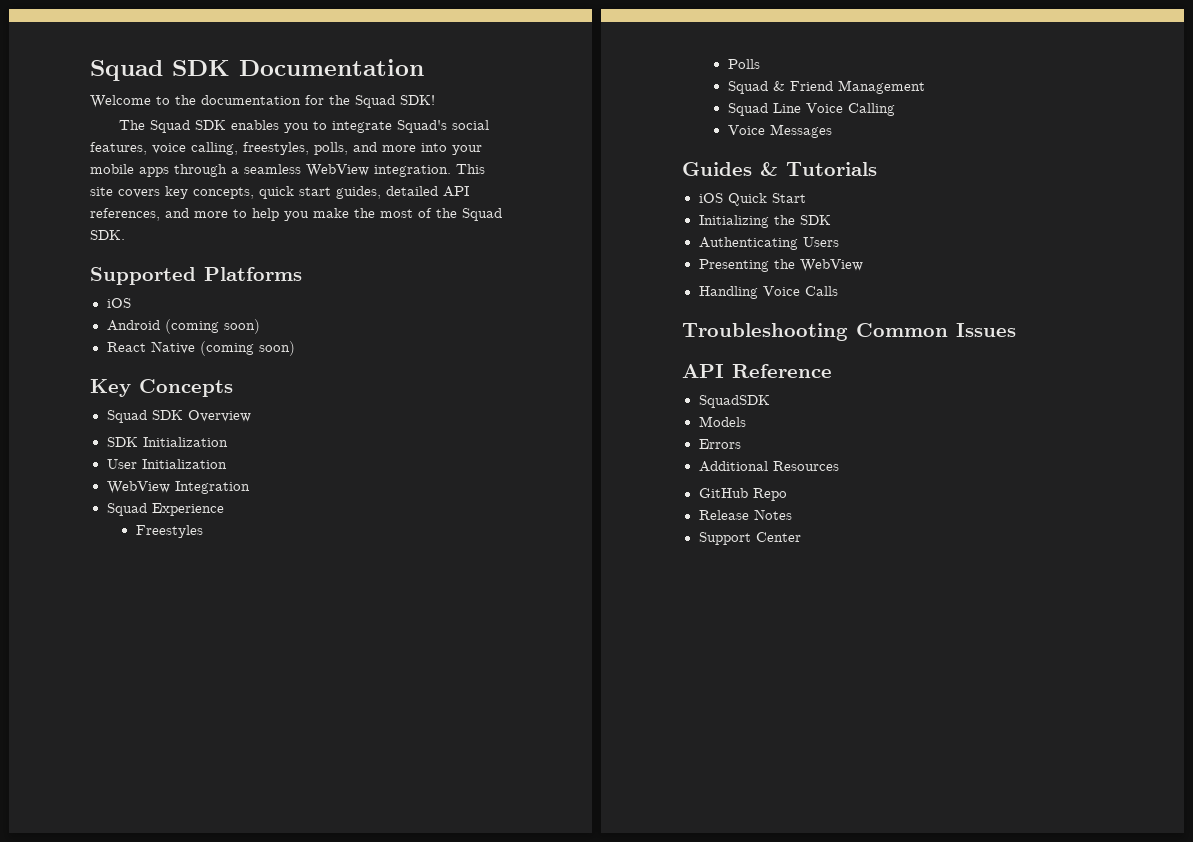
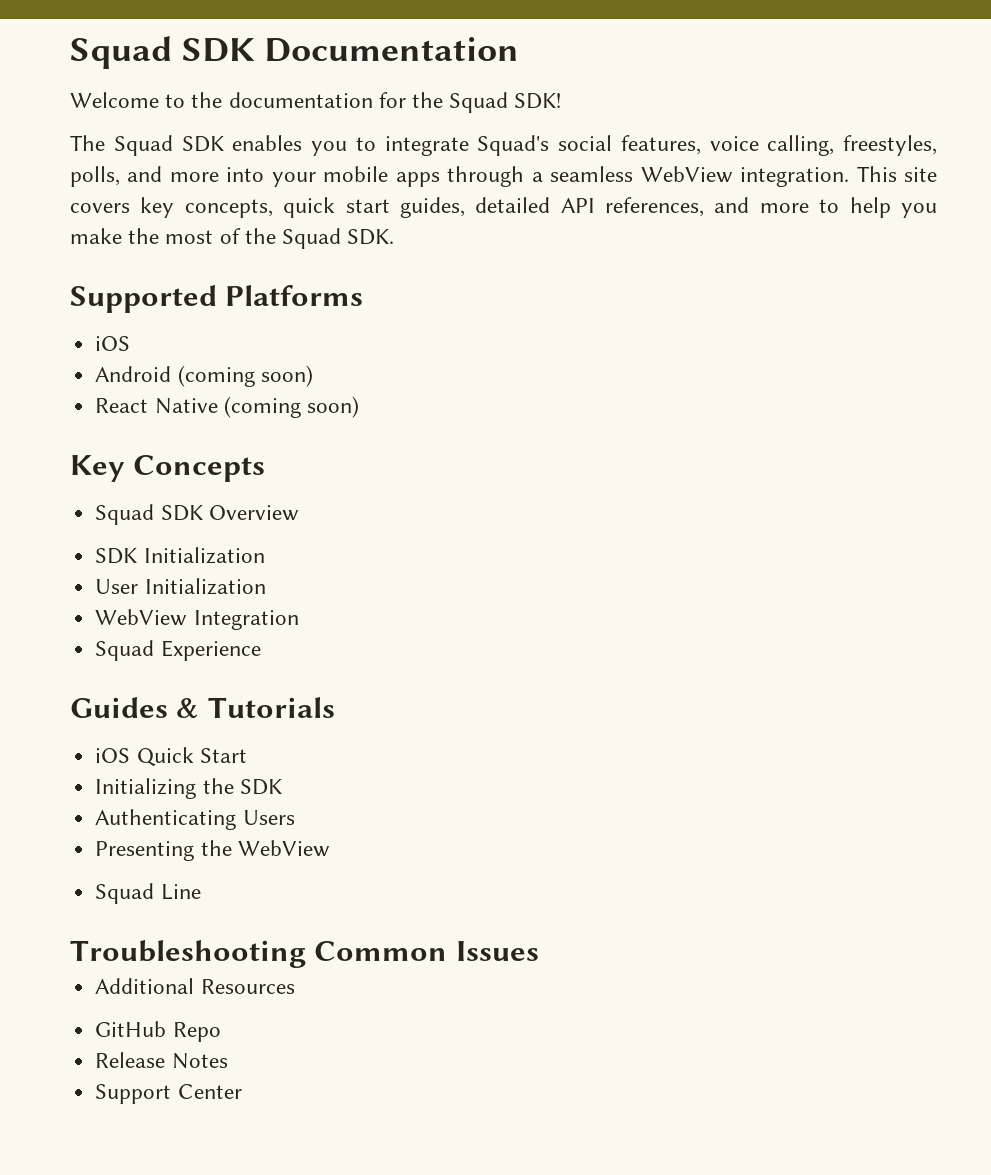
- Freestyles
- Polls
- Squad & Friend Management
- Squad Line Voice Calling
- Voice Messages
- Handling Voice Calls
+ Squad Line
- API Reference
- SquadSDK
- Models
- Errors

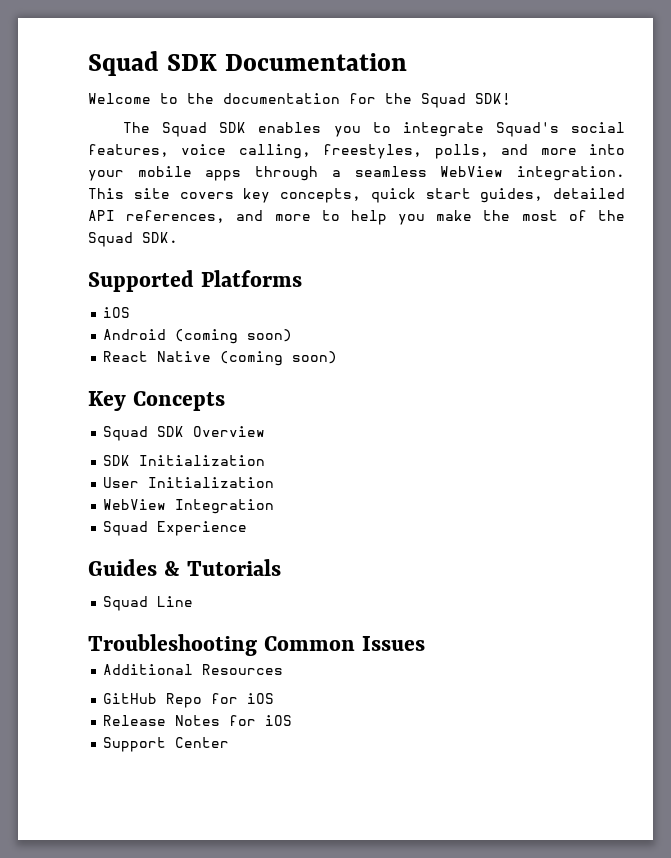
- iOS Quick Start
- Initializing the SDK
- Authenticating Users
- Presenting the WebView
- GitHub Repo
+ GitHub Repo for iOS
- Release Notes
+ Release Notes for iOS

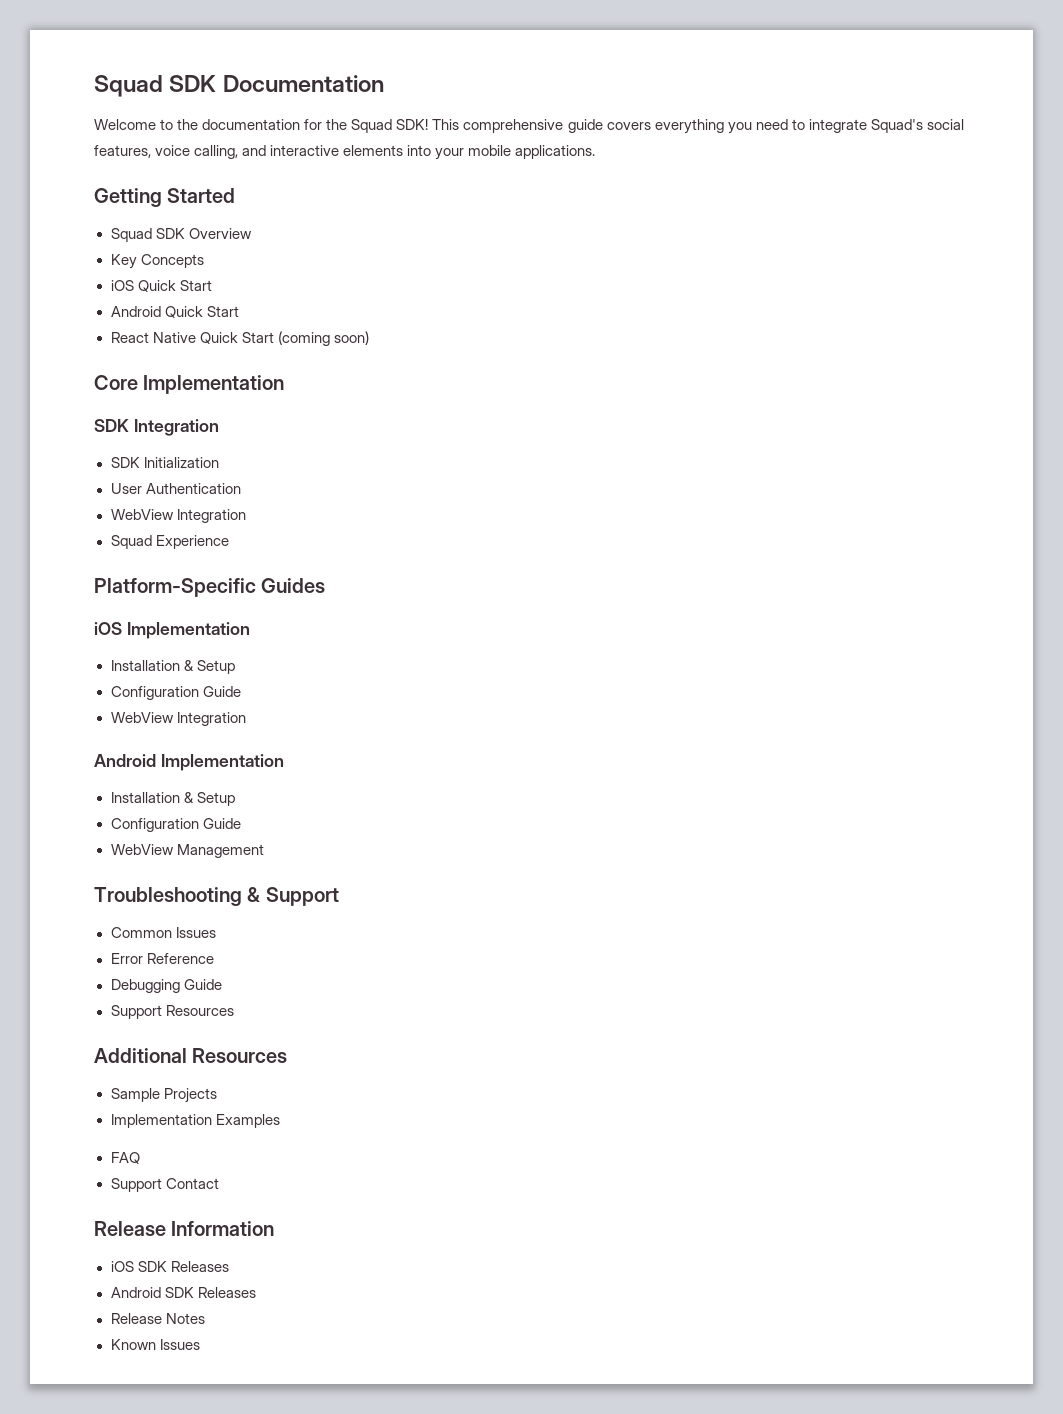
- Welcome to the documentation for the Squad SDK!
- The Squad SDK enables you to integrate Squad's social features, voice calling, freestyles, polls, and more into your mobile apps through a seamless WebView integration. This site covers key concepts, quick start guides, detailed API references, and more to help you make the most of the Squad SDK.
- Supported Platforms
- iOS
- Android (coming soon)
- React Native (coming soon)
+ Welcome to the documentation for the Squad SDK! This comprehensive guide covers everything you need to integrate Squad's social features, voice calling, and interactive elements into your mobile applications.
+ Getting Started
+ Squad SDK Overview
  Key Concepts
- Squad SDK Overview
+ iOS Quick Start
+ Android Quick Start
+ React Native Quick Start (coming soon)
+ Core Implementation
+ SDK Integration
- User Initialization
+ User Authentication
- Guides & Tutorials
- Squad Line
+ Platform-Specific Guides
+ iOS Implementation
+ Installation & Setup
+ Configuration Guide
+ WebView Integration
+ Android Implementation
+ Installation & Setup
+ Configuration Guide
+ WebView Management
- Troubleshooting Common Issues
+ Troubleshooting & Support
+ Common Issues
+ Error Reference
+ Debugging Guide
+ Support Resources
  Additional Resources
- GitHub Repo for iOS
- Release Notes for iOS
- Support Center
+ Sample Projects
+ Implementation Examples
+ FAQ
+ Support Contact
+ Release Information
+ iOS SDK Releases
+ Android SDK Releases
+ Release Notes
+ Known Issues

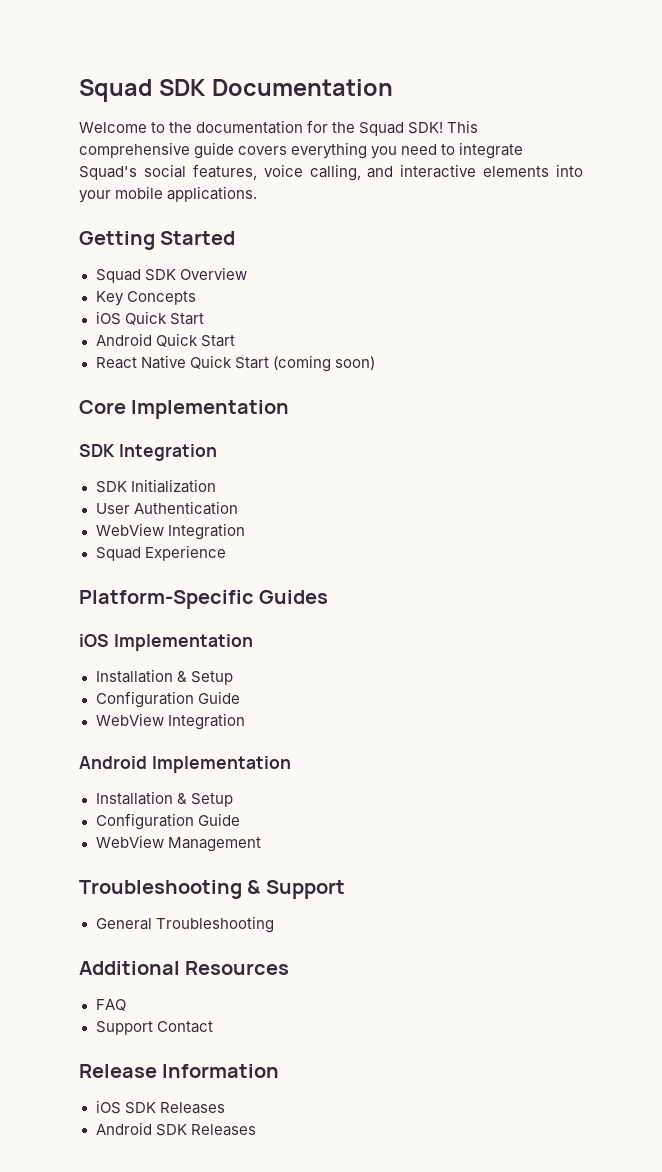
- Common Issues
- Error Reference
- Debugging Guide
- Support Resources
+ General Troubleshooting
  Additional Resources
- Sample Projects
- Implementation Examples
- Release Notes
- Known Issues

